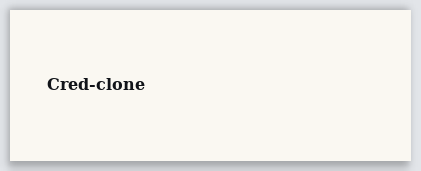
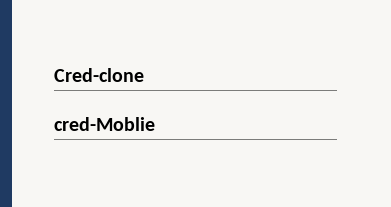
+ cred-Moblie

